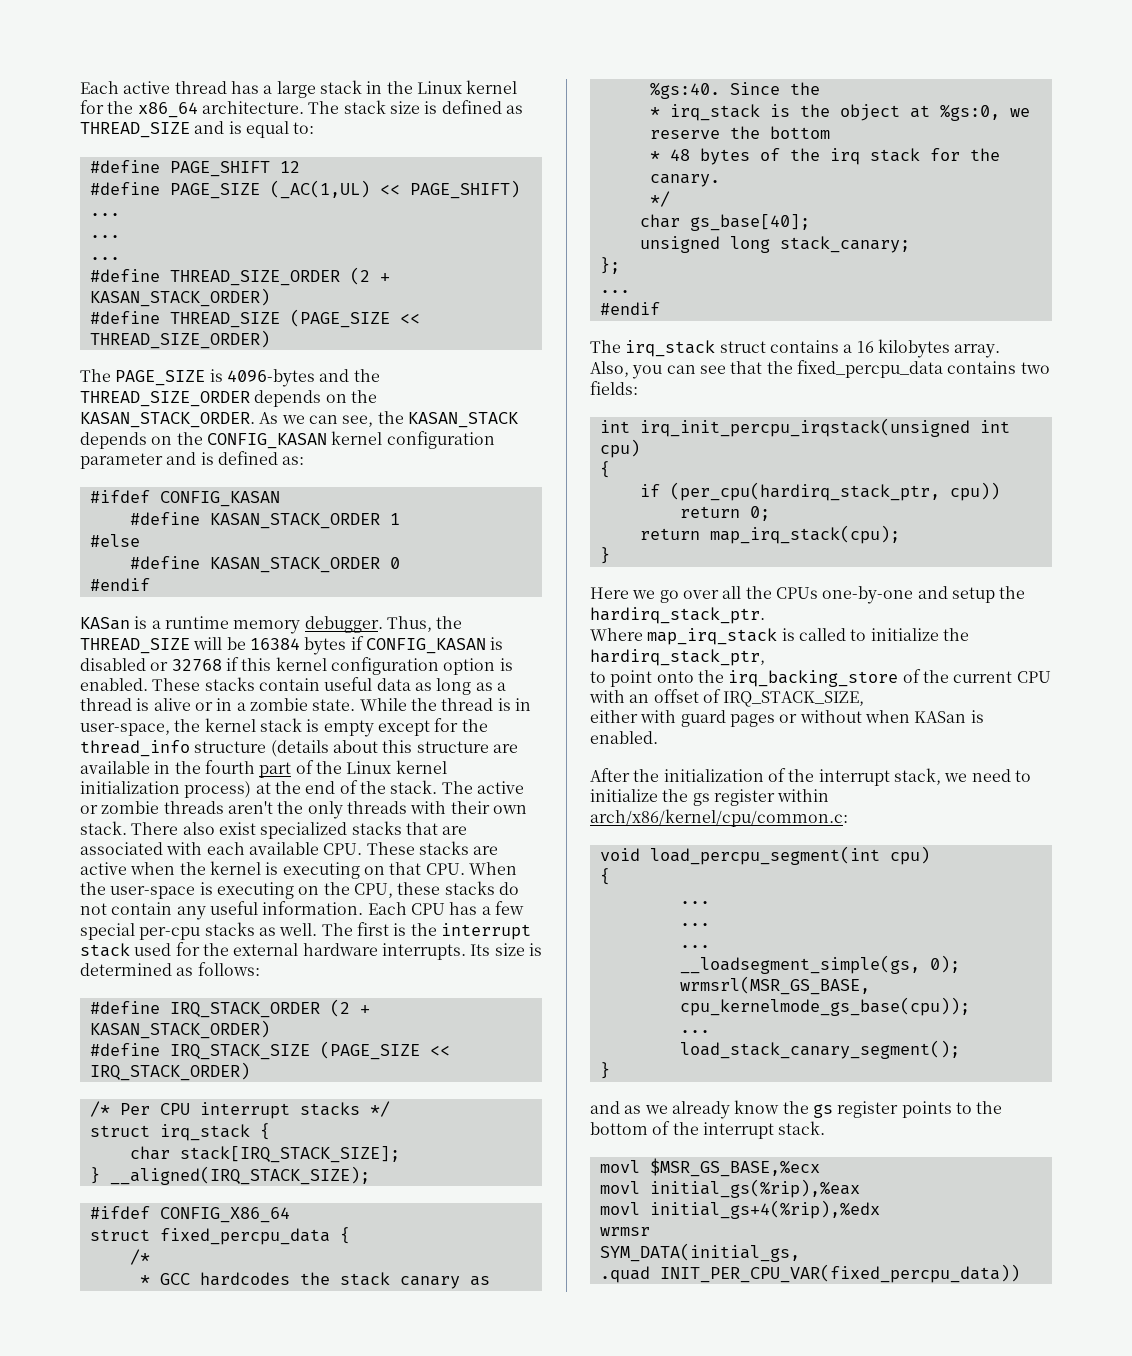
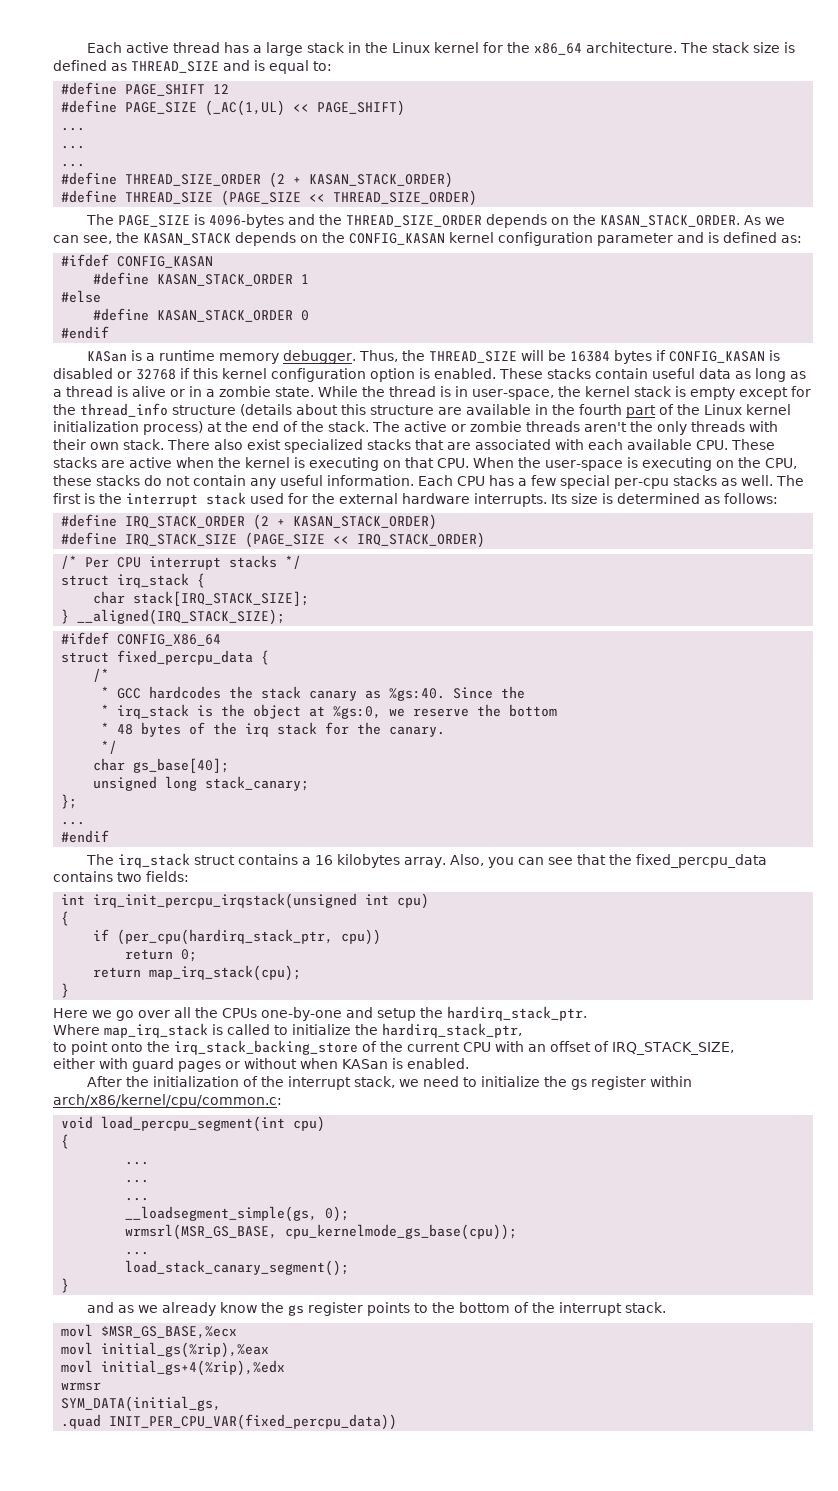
- The irq_stack struct contains a 16 kilobytes array.
- Also, you can see that the fixed_percpu_data contains two fields:
+ The irq_stack struct contains a 16 kilobytes array. Also, you can see that the fixed_percpu_data contains two fields:
- to point onto the irq_backing_store of the current CPU with an offset of IRQ_STACK_SIZE,
+ to point onto the irq_stack_backing_store of the current CPU with an offset of IRQ_STACK_SIZE,

